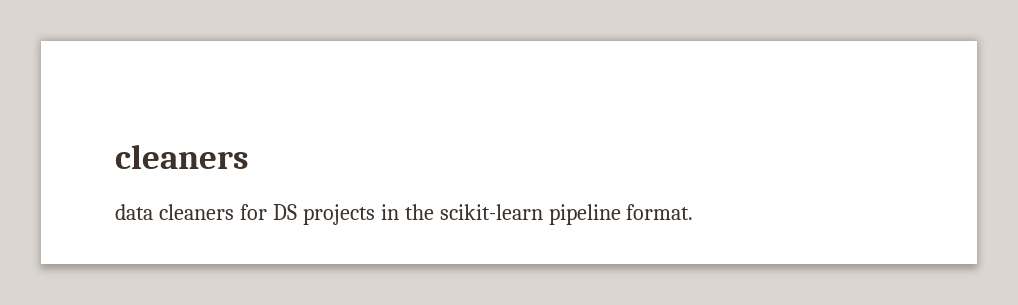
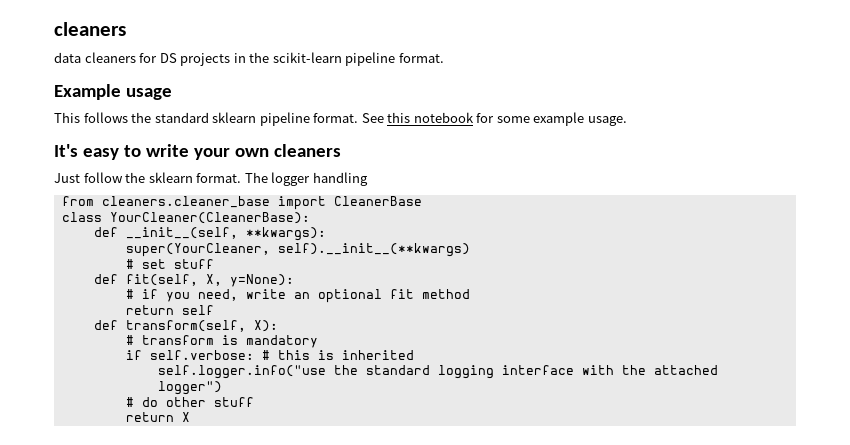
+ Example usage
+ This follows the standard sklearn pipeline format. See this notebook for some example usage.
+ It's easy to write your own cleaners
+ Just follow the sklearn format. The logger handling
+ from cleaners.cleaner_base import CleanerBase
+ class YourCleaner(CleanerBase):
+ def __init__(self, **kwargs):
+ super(YourCleaner, self).__init__(**kwargs)
+ # set stuff
+ def fit(self, X, y=None):
+ # if you need, write an optional fit method
+ return self
+ def transform(self, X):
+ # transform is mandatory
+ if self.verbose: # this is inherited
+ self.logger.info("use the standard logging interface with the attached logger")
+ # do other stuff
+ return X

